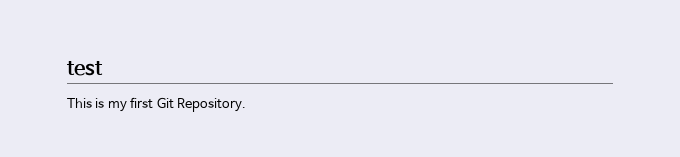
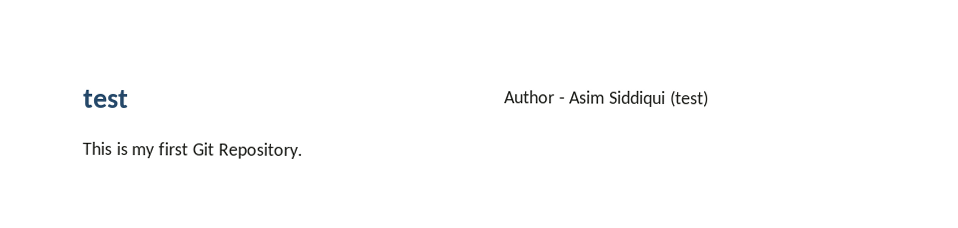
+ Author - Asim Siddiqui (test)

